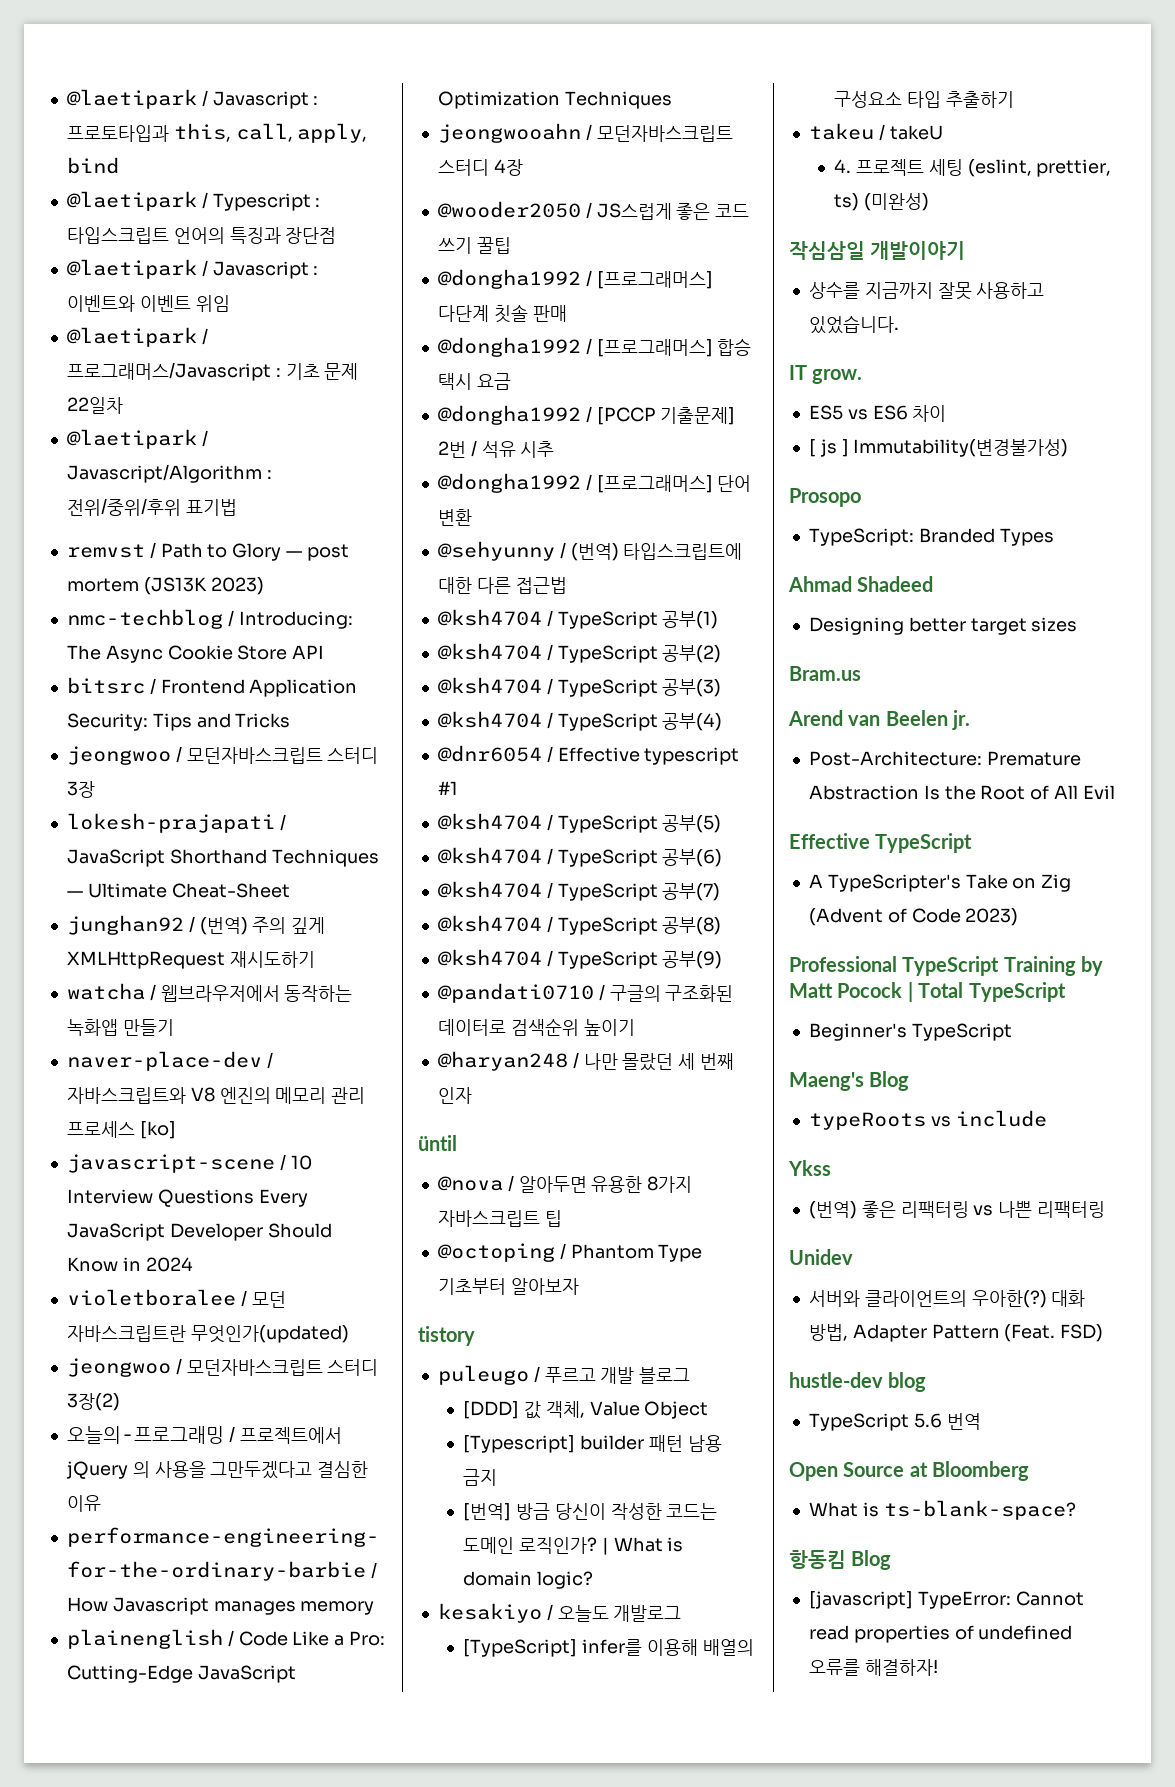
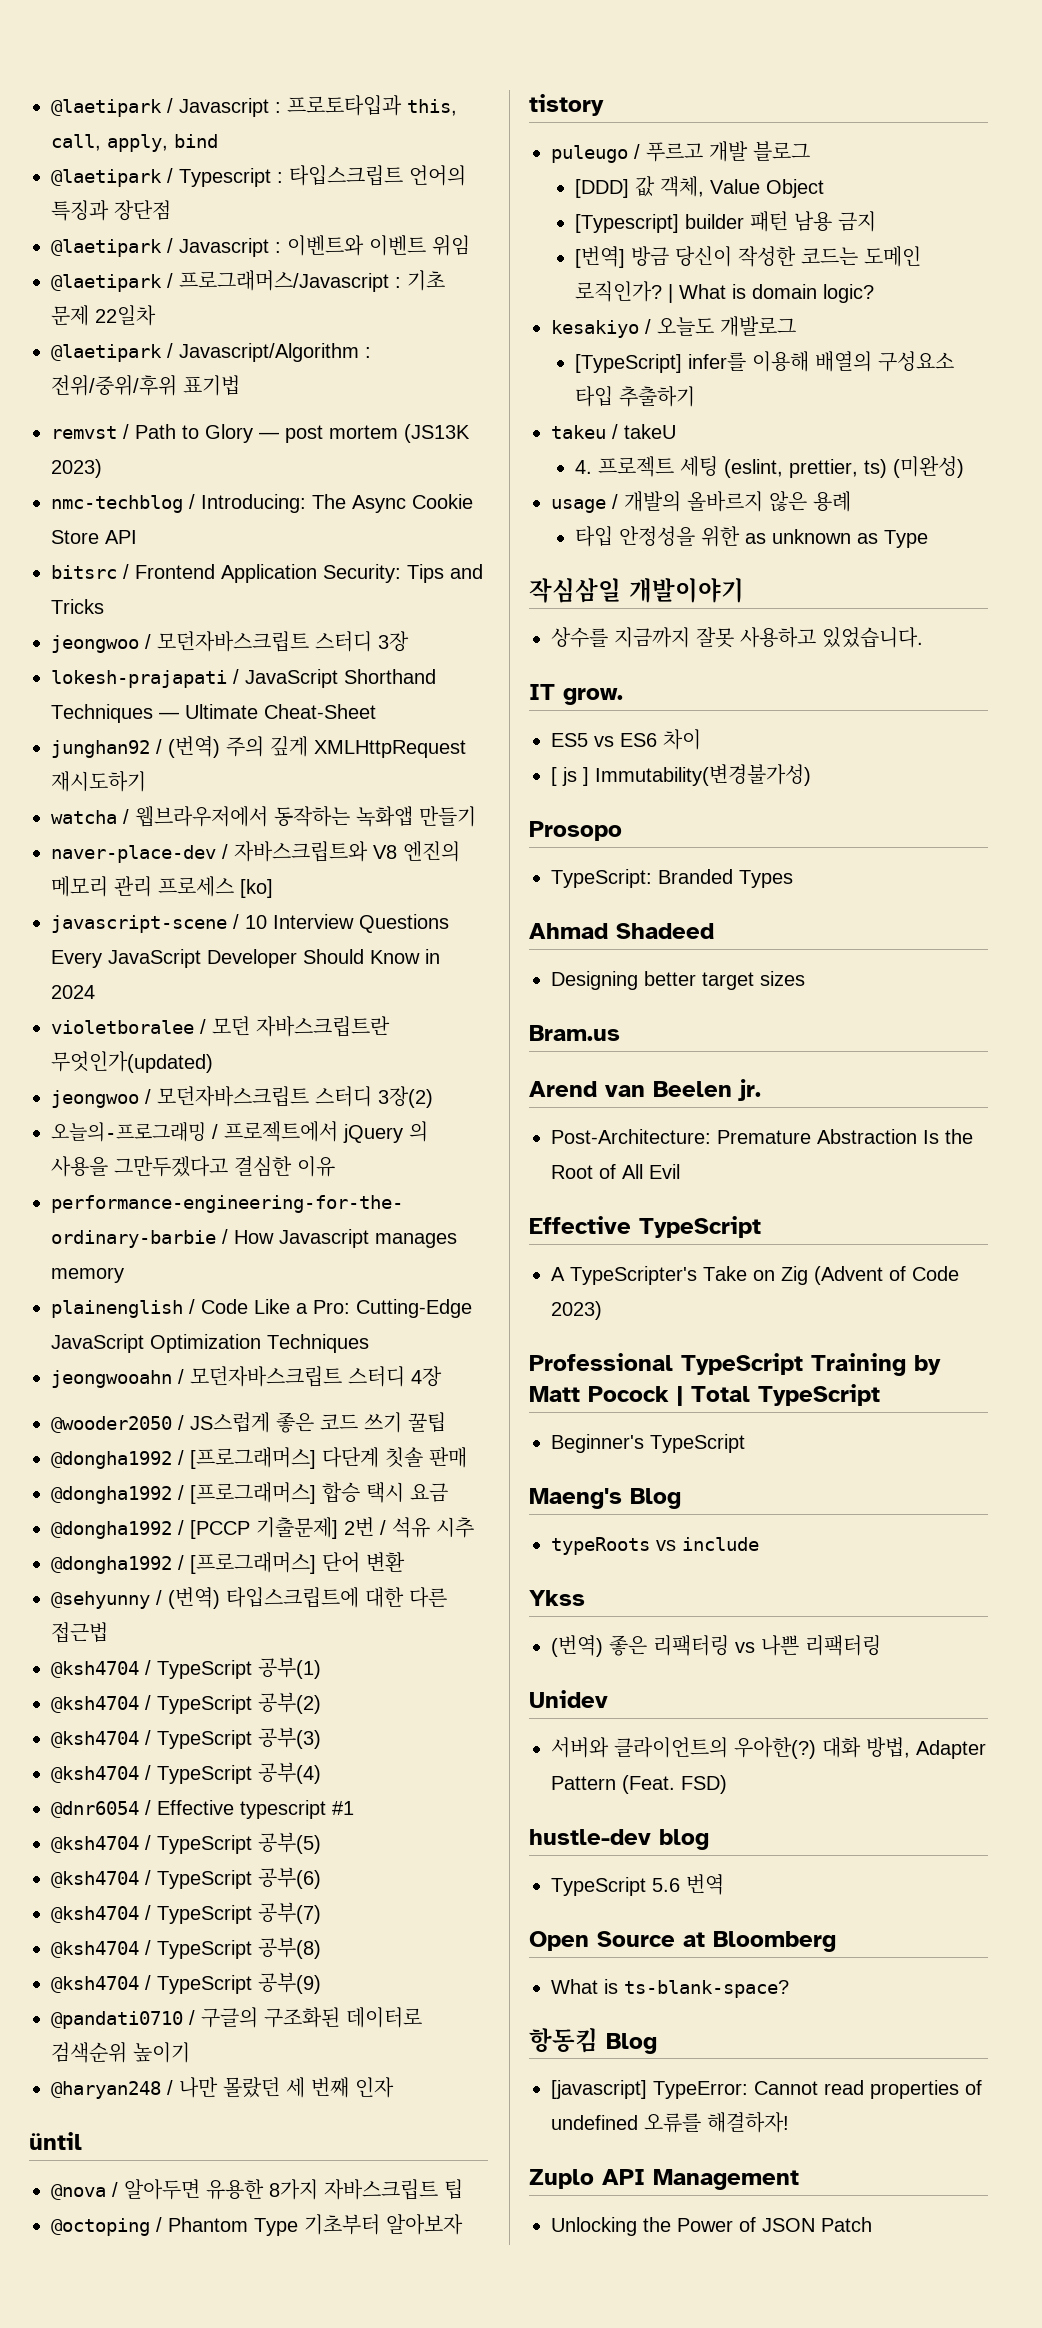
+ usage / 개발의 올바르지 않은 용례
+ 타입 안정성을 위한 as unknown as Type
+ Zuplo API Management
+ Unlocking the Power of JSON Patch

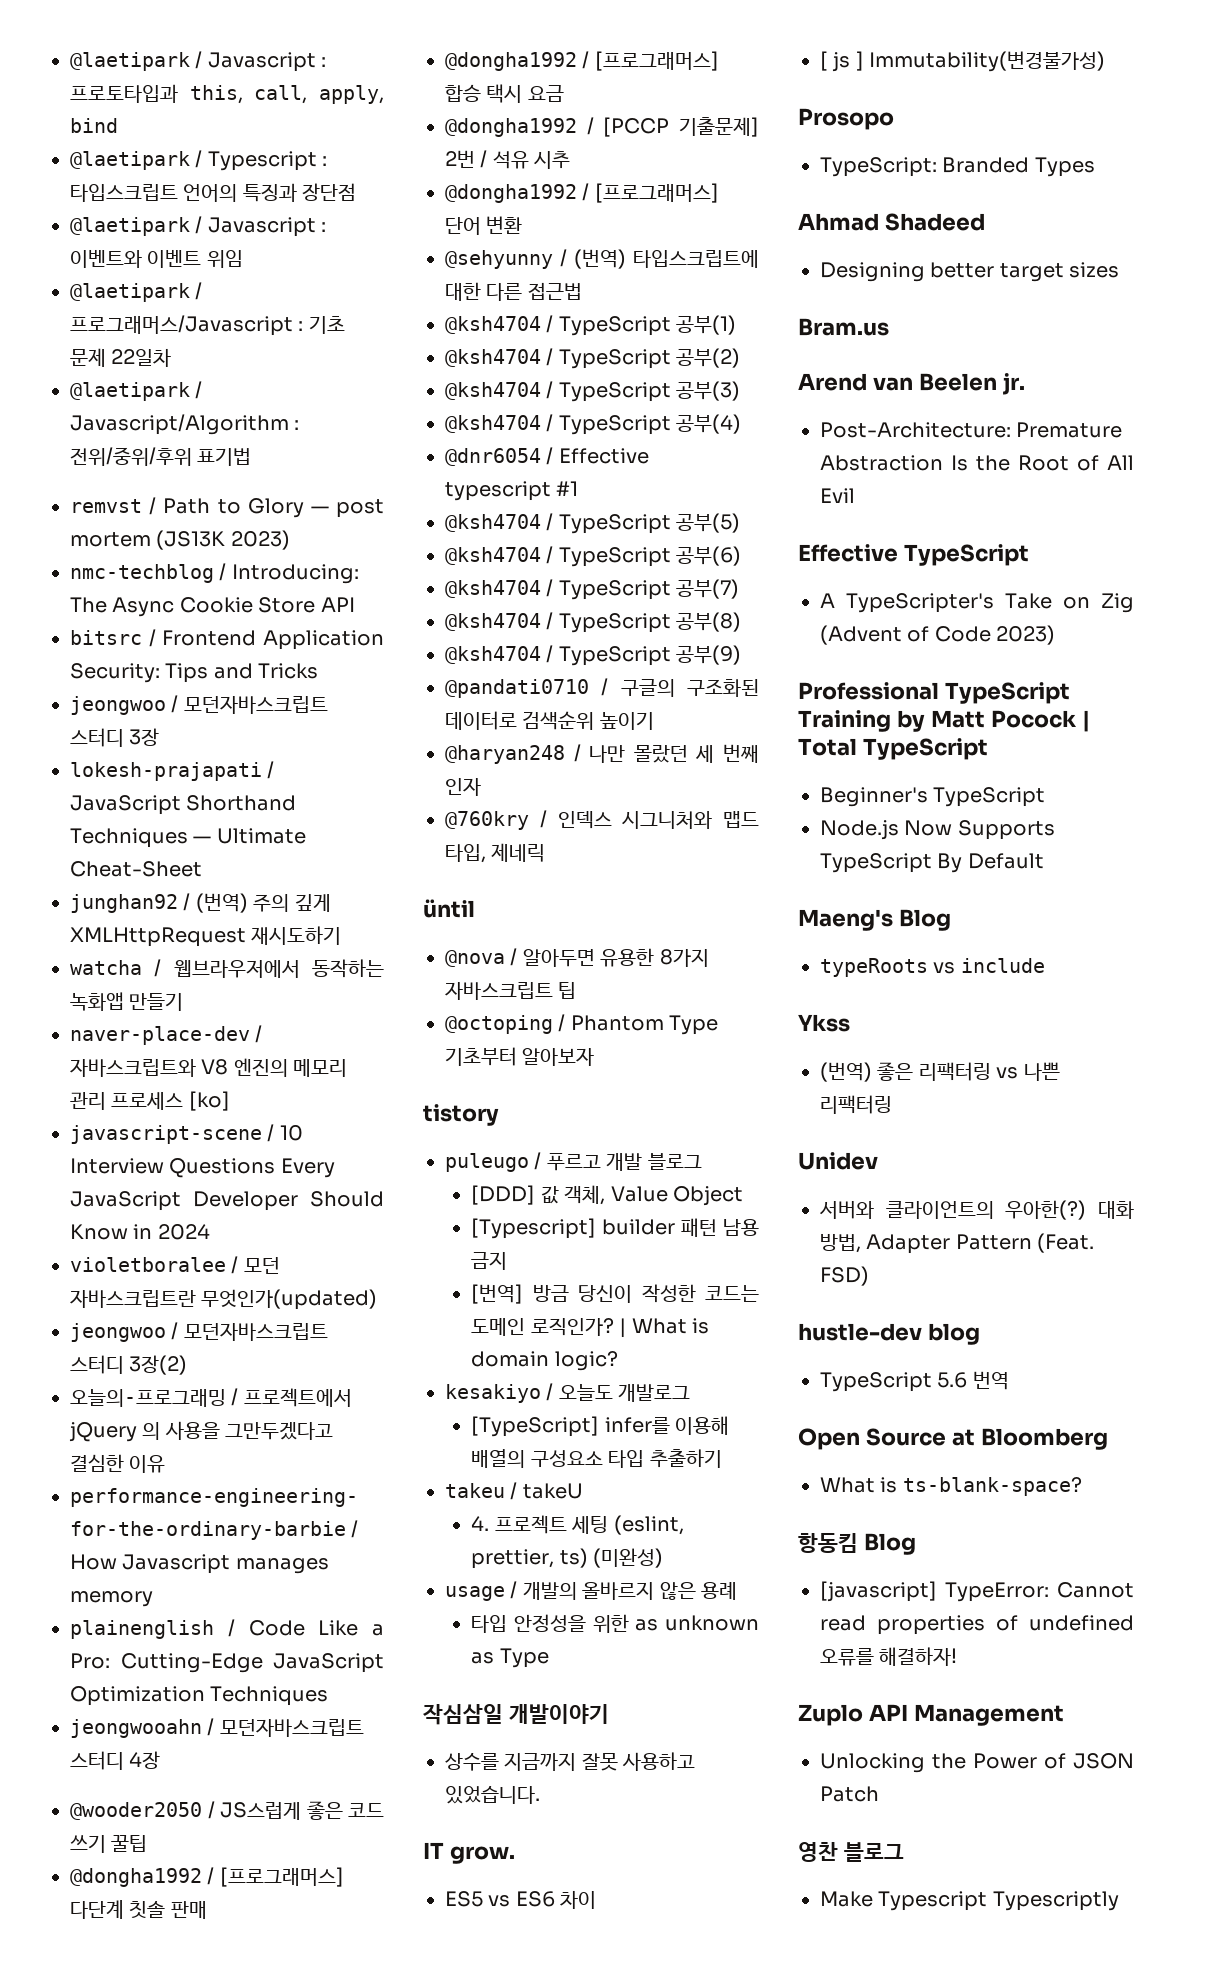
+ @760kry / 인덱스 시그니처와 맵드 타입, 제네릭
+ Node.js Now Supports TypeScript By Default
+ 영찬 블로그
+ Make Typescript Typescriptly

